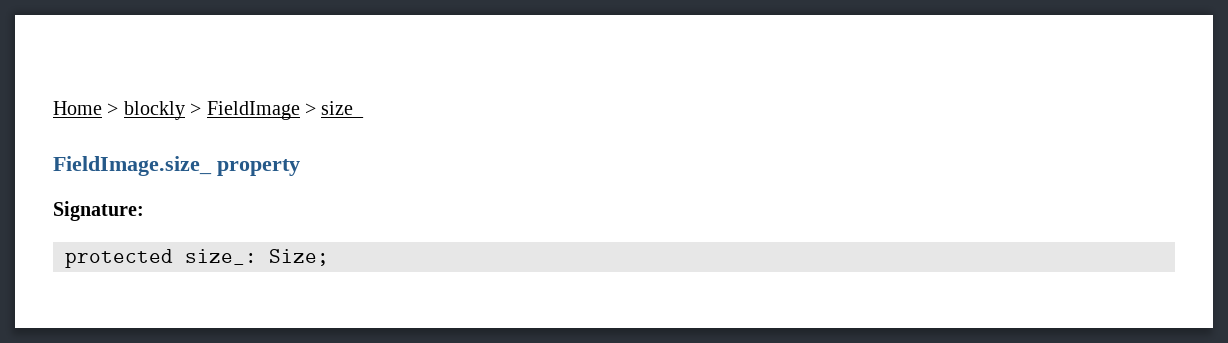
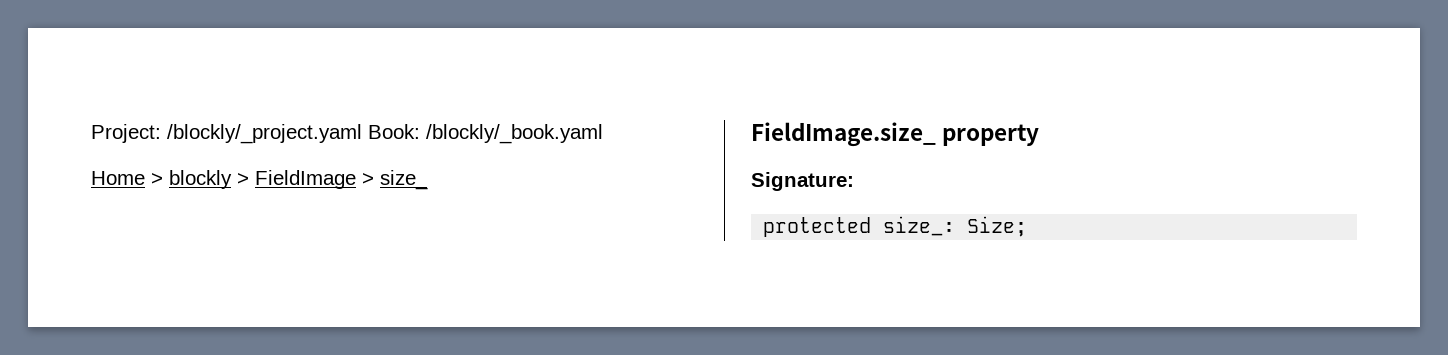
+ Project: /blockly/_project.yaml Book: /blockly/_book.yaml

